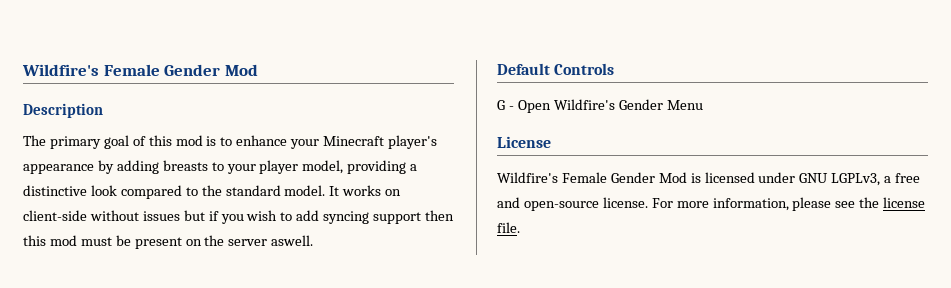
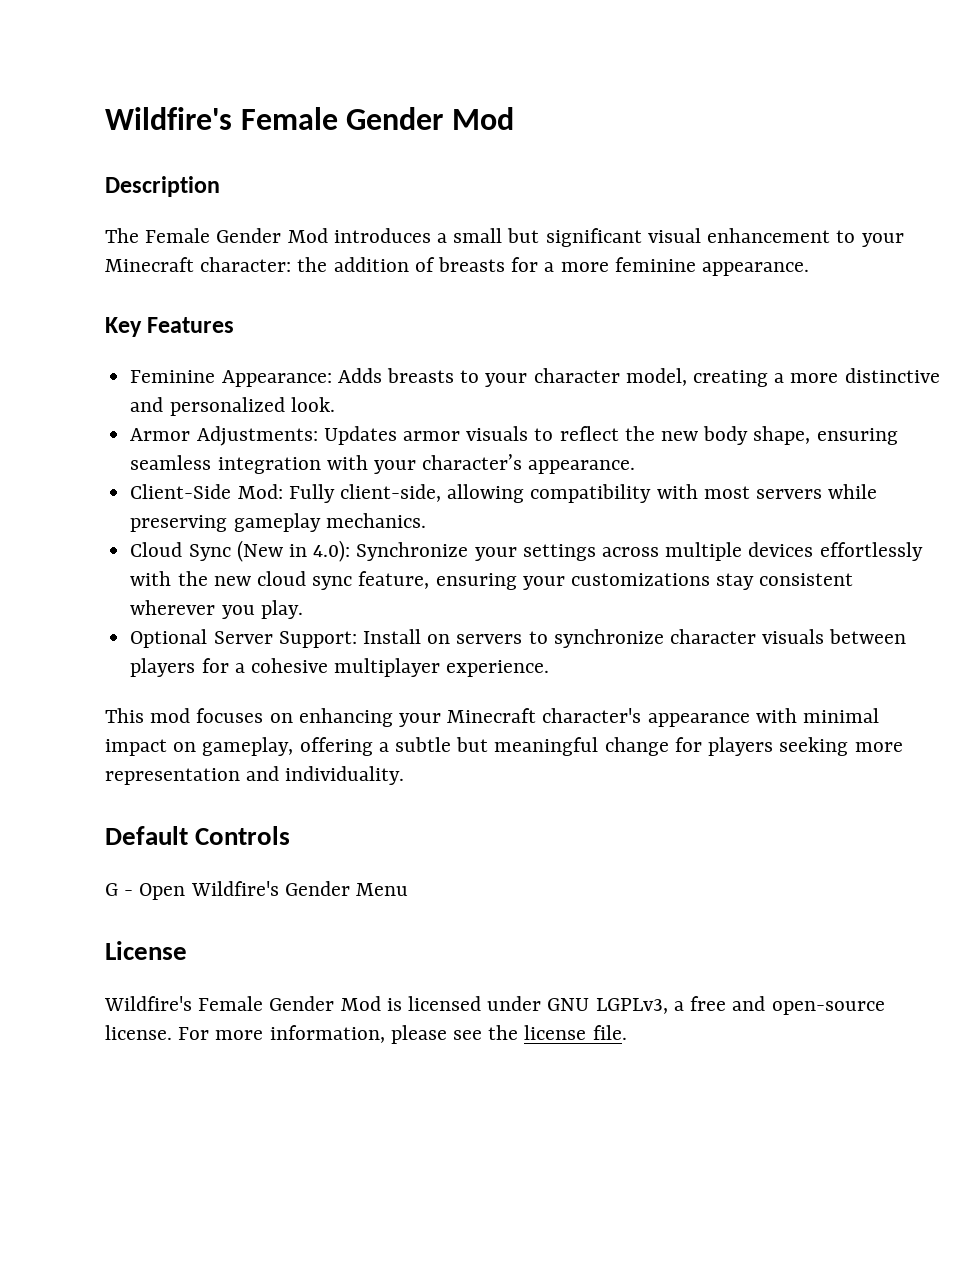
- The primary goal of this mod is to enhance your Minecraft player's appearance by adding breasts to your player model, providing a distinctive look compared to the standard model. It works on client-side without issues but if you wish to add syncing support then this mod must be present on the server aswell.
+ The Female Gender Mod introduces a small but significant visual enhancement to your Minecraft character: the addition of breasts for a more feminine appearance.
+ Key Features
+ Feminine Appearance: Adds breasts to your character model, creating a more distinctive and personalized look.
+ Armor Adjustments: Updates armor visuals to reflect the new body shape, ensuring seamless integration with your character’s appearance.
+ Client-Side Mod: Fully client-side, allowing compatibility with most servers while preserving gameplay mechanics.
+ Cloud Sync (New in 4.0): Synchronize your settings across multiple devices effortlessly with the new cloud sync feature, ensuring your customizations stay consistent wherever you play.
+ Optional Server Support: Install on servers to synchronize character visuals between players for a cohesive multiplayer experience.
+ This mod focuses on enhancing your Minecraft character's appearance with minimal impact on gameplay, offering a subtle but meaningful change for players seeking more representation and individuality.

